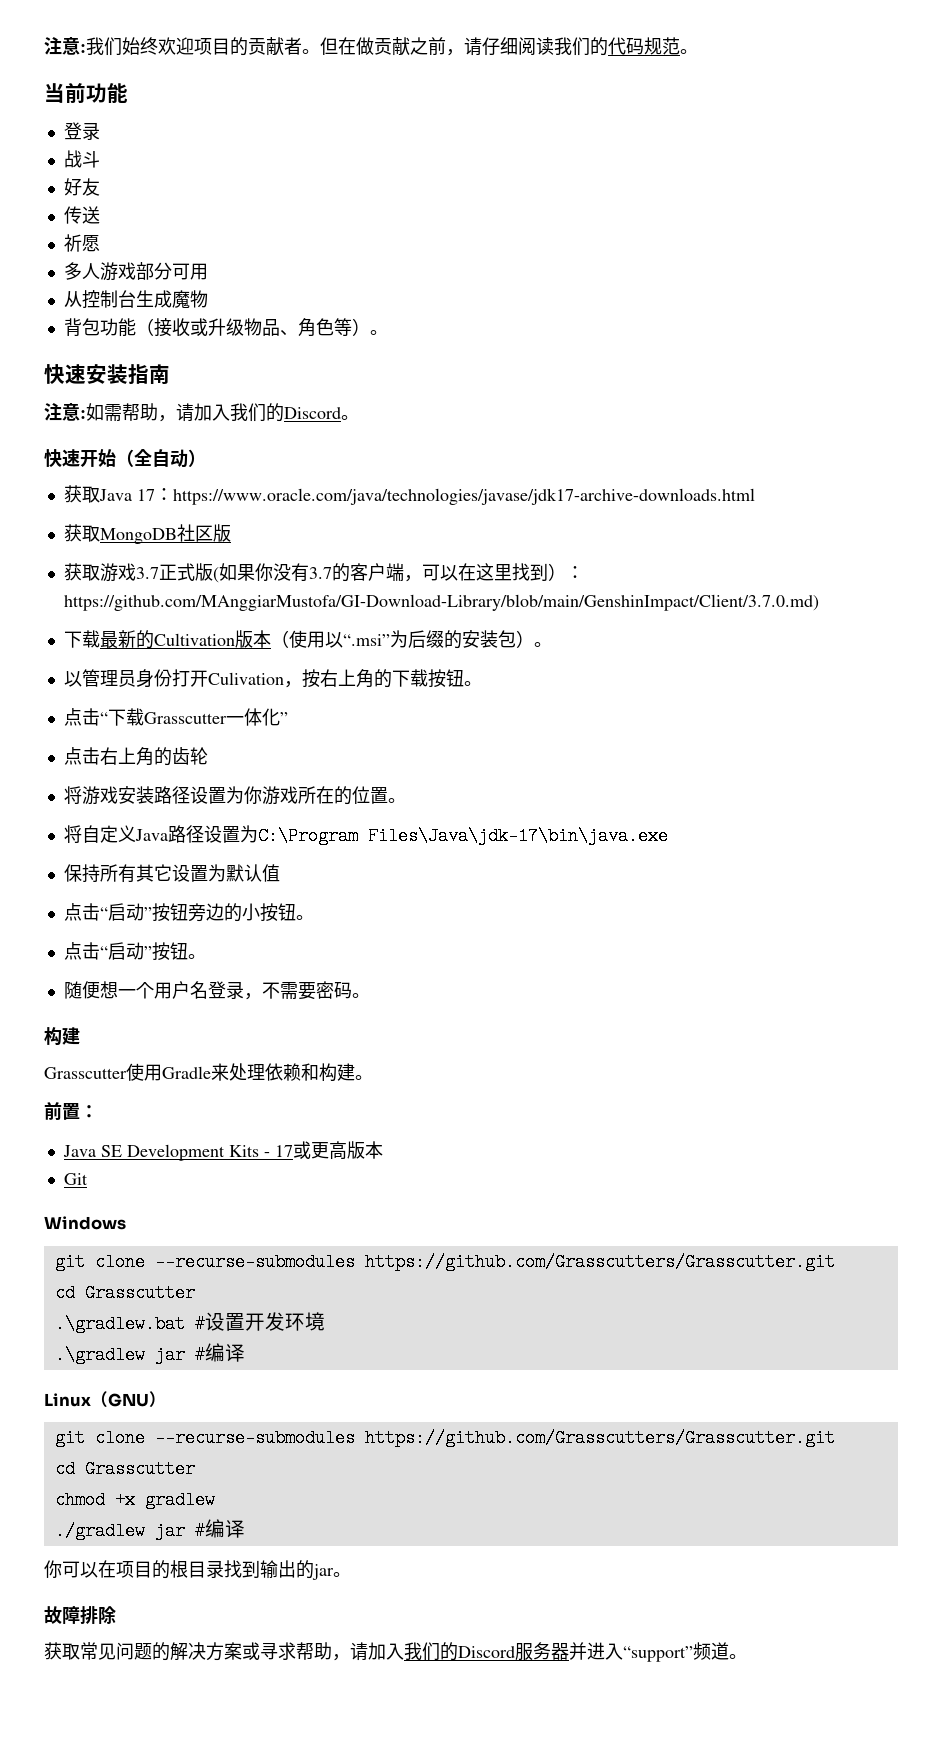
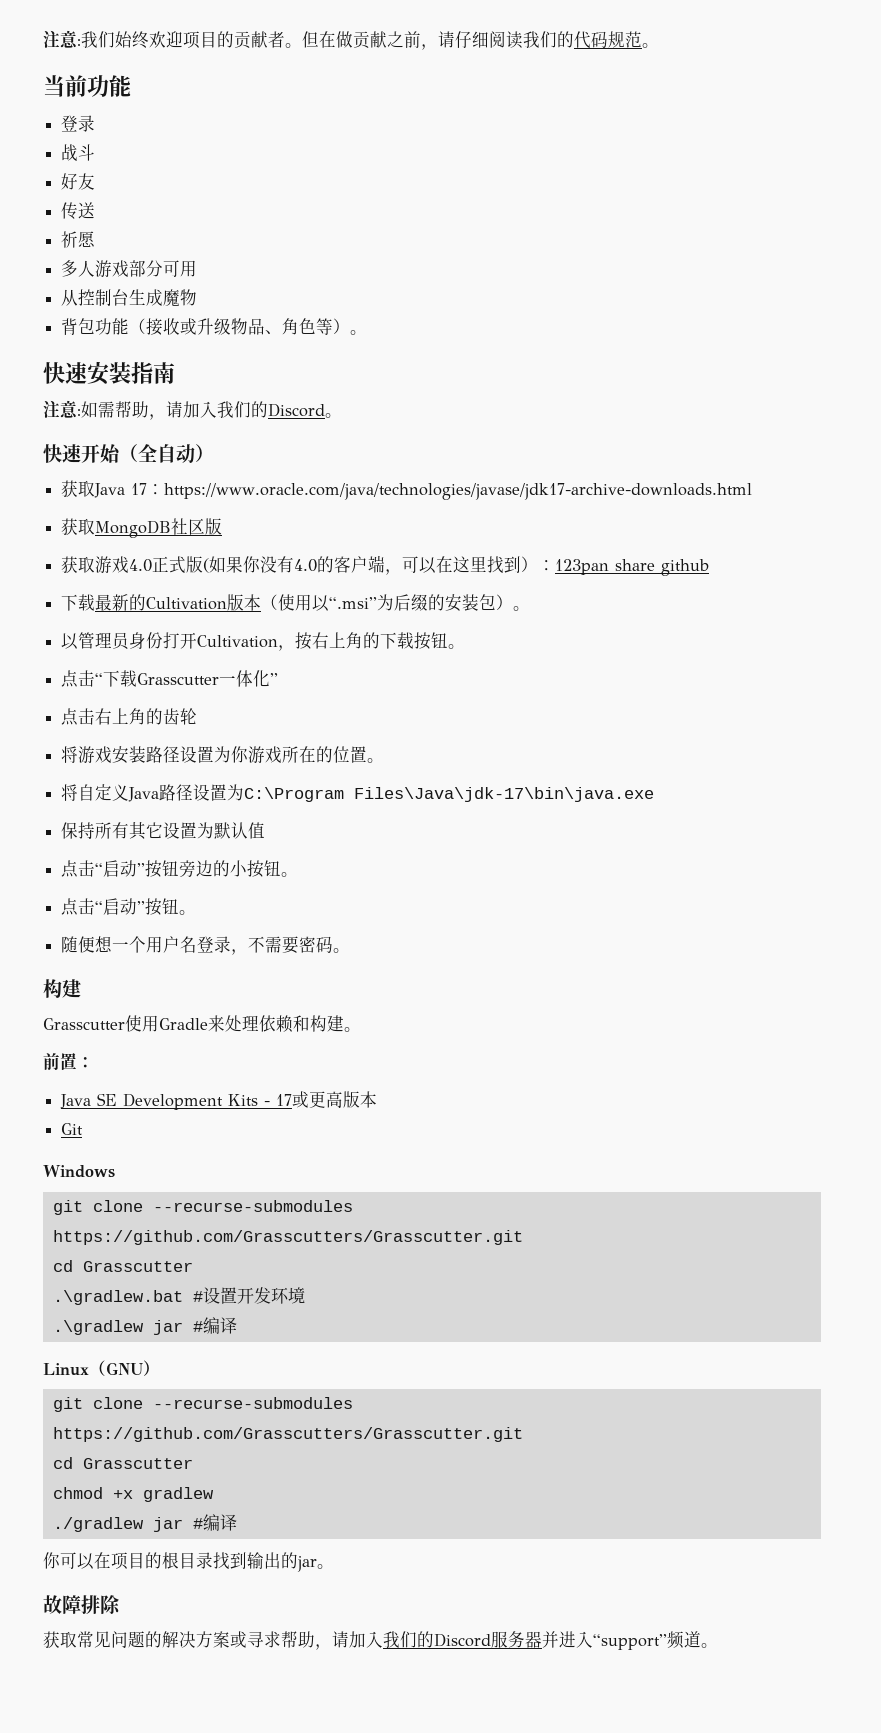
- 获取游戏3.7正式版(如果你没有3.7的客户端，可以在这里找到）：https://github.com/MAnggiarMustofa/GI-Download-Library/blob/main/GenshinImpact/Client/3.7.0.md)
+ 获取游戏4.0正式版(如果你没有4.0的客户端，可以在这里找到）：123pan share github
- 以管理员身份打开Culivation，按右上角的下载按钮。
+ 以管理员身份打开Cultivation，按右上角的下载按钮。

